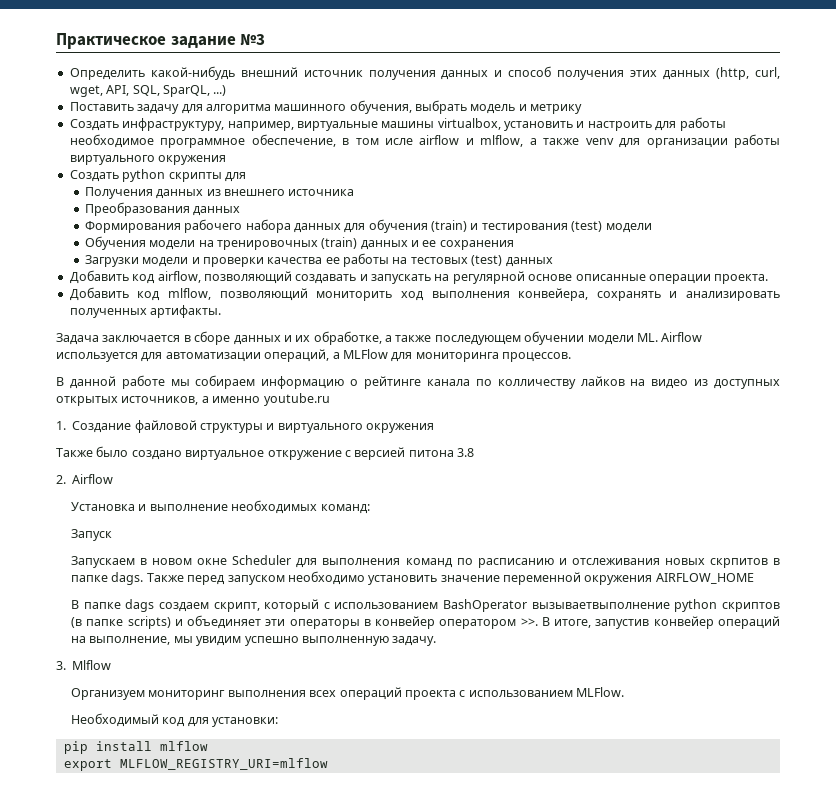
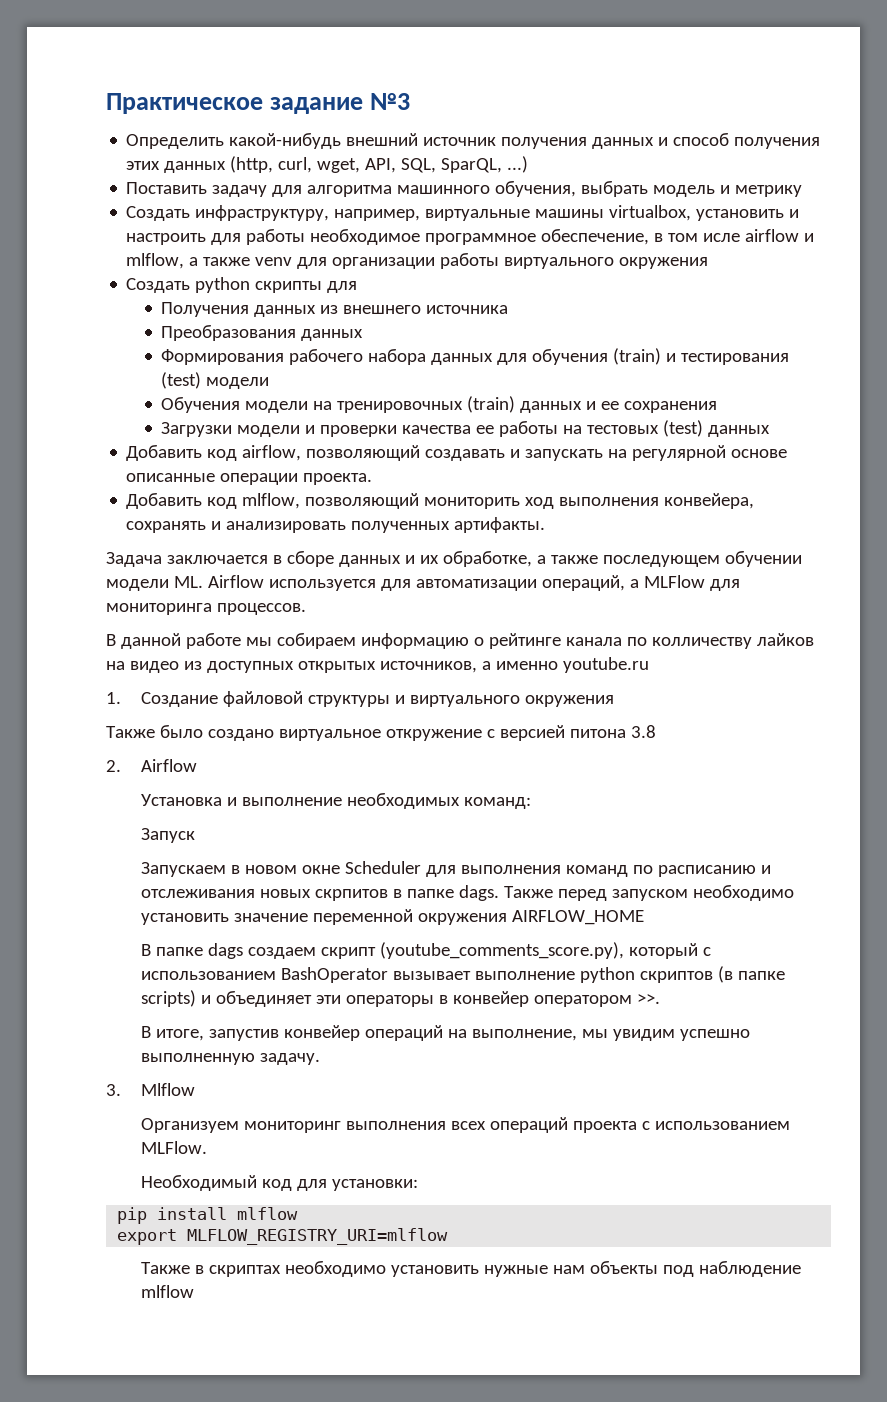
- В папке dags создаем скрипт, который с использованием BashOperator вызываетвыполнение python скриптов (в папке scripts) и объединяет эти операторы в конвейер оператором >>. В итоге, запустив конвейер операций на выполнение, мы увидим успешно выполненную задачу.
+ В папке dags создаем скрипт (youtube_comments_score.py), который с использованием BashOperator вызывает выполнение python скриптов (в папке scripts) и объединяет эти операторы в конвейер оператором >>.
+ В итоге, запустив конвейер операций на выполнение, мы увидим успешно выполненную задачу.
+ Также в скриптах необходимо установить нужные нам объекты под наблюдение mlflow

